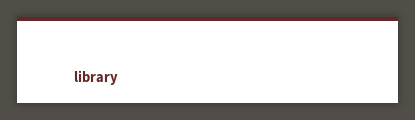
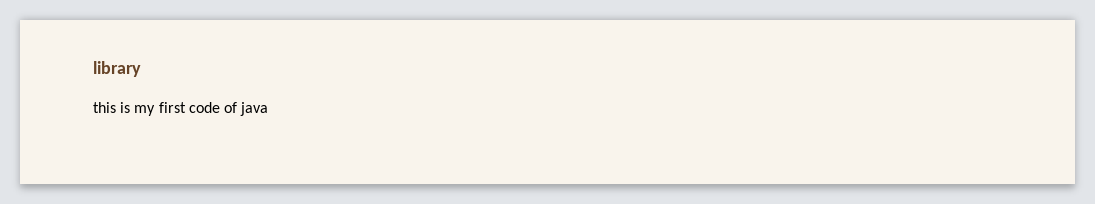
+ this is my first code of java

